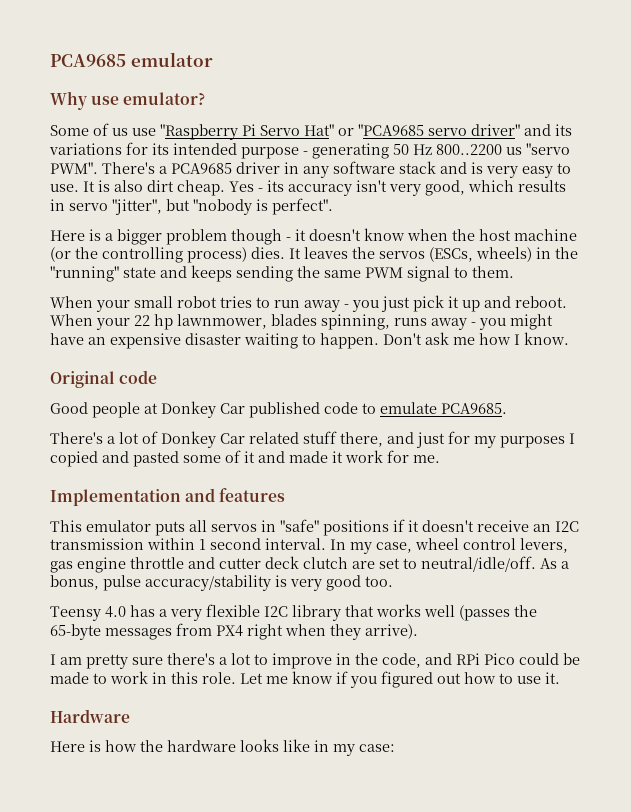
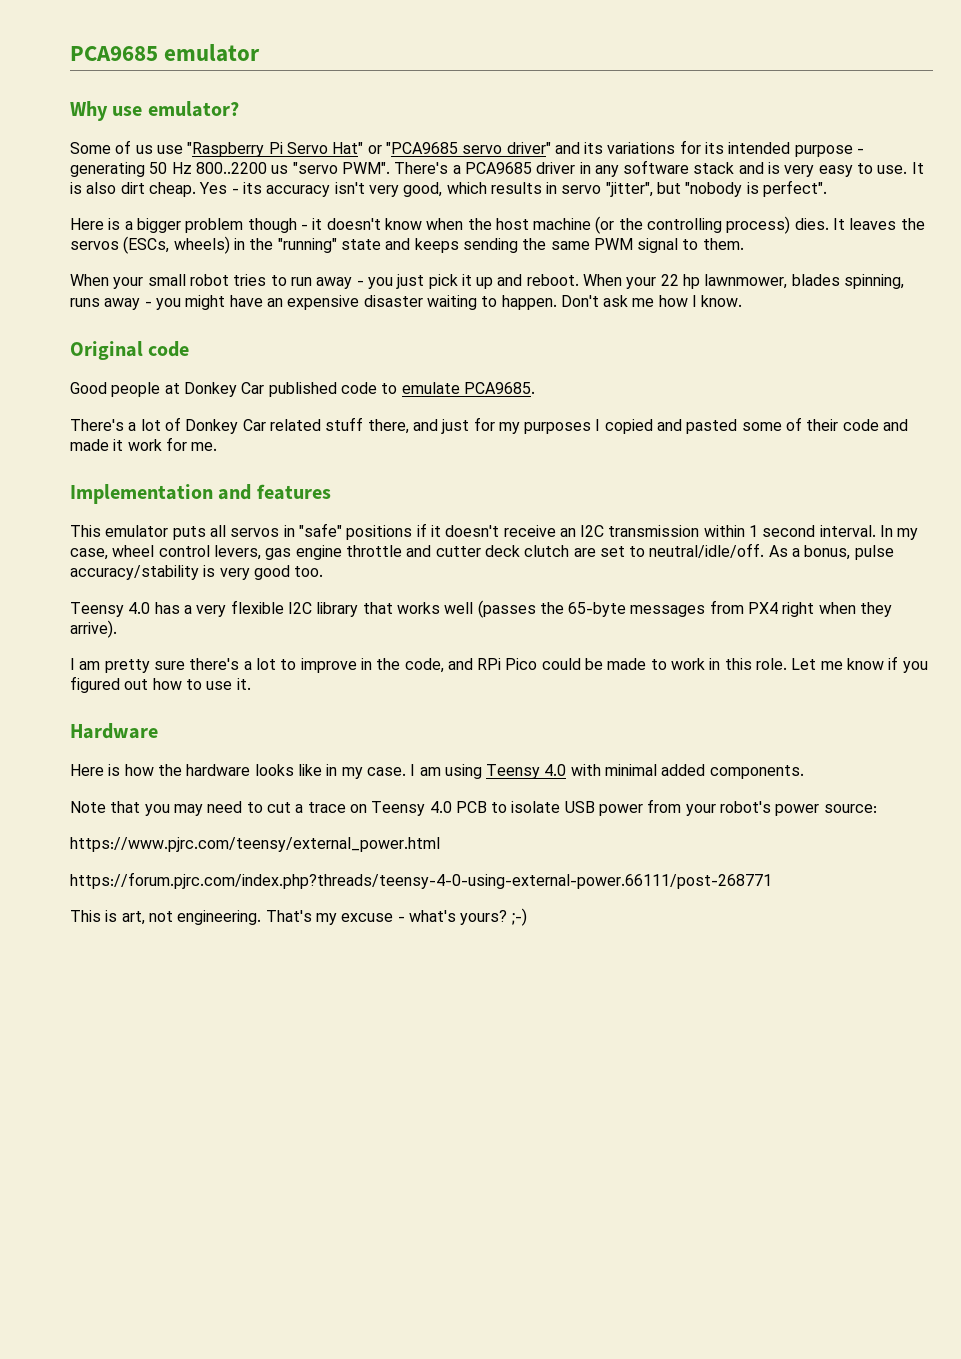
- There's a lot of Donkey Car related stuff there, and just for my purposes I copied and pasted some of it and made it work for me.
+ There's a lot of Donkey Car related stuff there, and just for my purposes I copied and pasted some of their code and made it work for me.
- Here is how the hardware looks like in my case:
+ Here is how the hardware looks like in my case. I am using Teensy 4.0 with minimal added components.
+ Note that you may need to cut a trace on Teensy 4.0 PCB to isolate USB power from your robot's power source:
+ https://www.pjrc.com/teensy/external_power.html
+ https://forum.pjrc.com/index.php?threads/teensy-4-0-using-external-power.66111/post-268771
+ This is art, not engineering. That's my excuse - what's yours? ;-)

